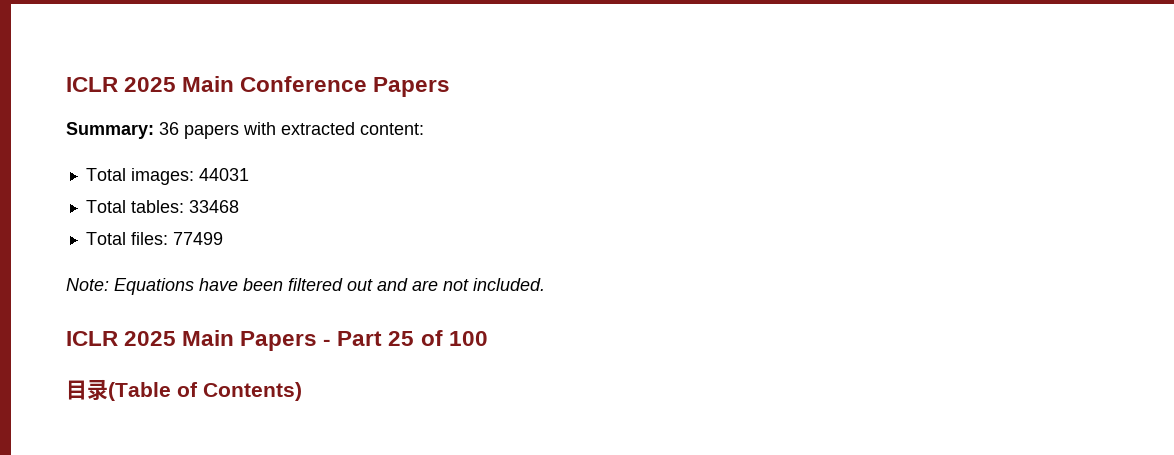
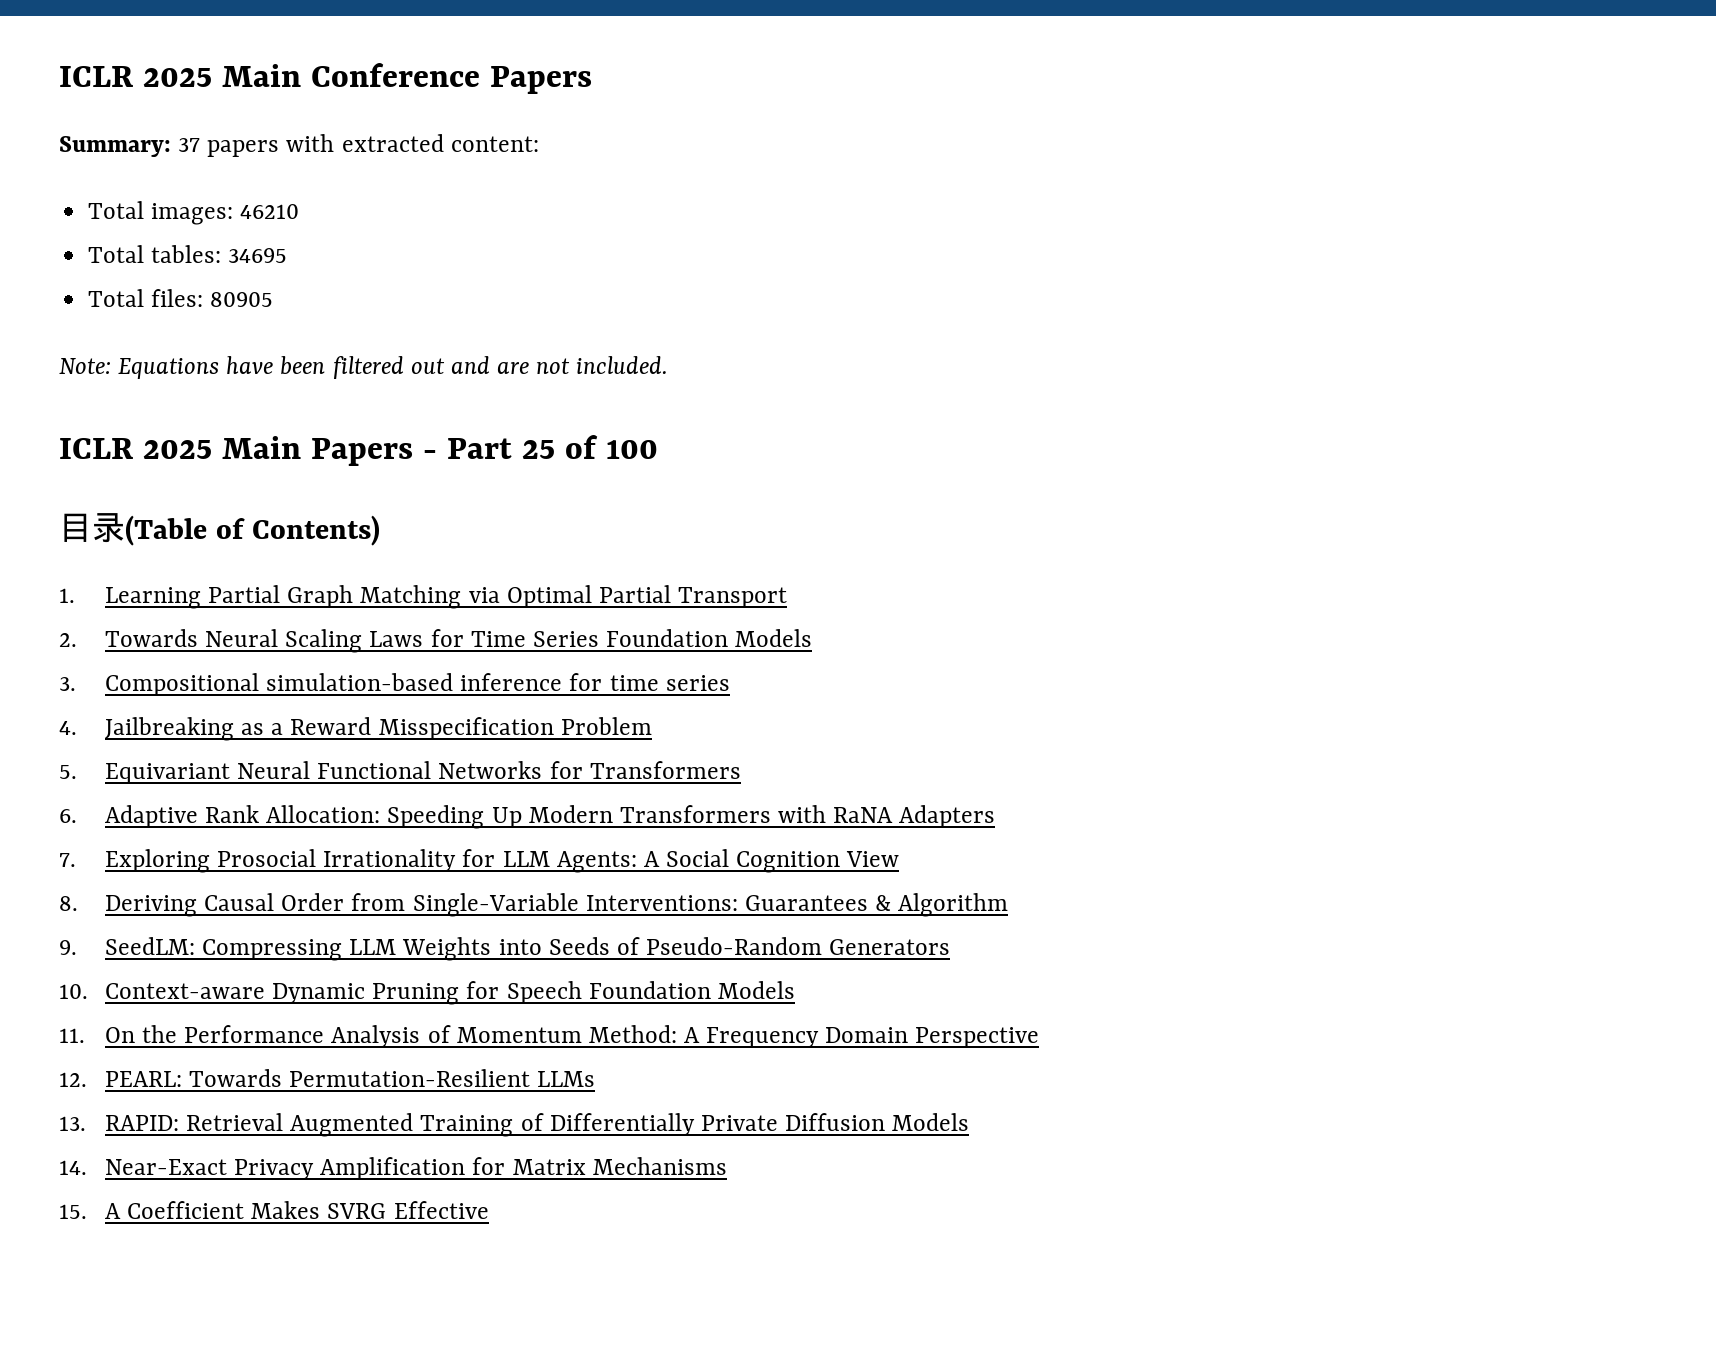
- Summary: 36 papers with extracted content:
+ Summary: 37 papers with extracted content:
- Total images: 44031
+ Total images: 46210
- Total tables: 33468
+ Total tables: 34695
- Total files: 77499
+ Total files: 80905
+ 1. Learning Partial Graph Matching via Optimal Partial Transport
+ 2. Towards Neural Scaling Laws for Time Series Foundation Models
+ 3. Compositional simulation-based inference for time series
+ 4. Jailbreaking as a Reward Misspecification Problem
+ 5. Equivariant Neural Functional Networks for Transformers
+ 6. Adaptive Rank Allocation: Speeding Up Modern Transformers with RaNA Adapters
+ 7. Exploring Prosocial Irrationality for LLM Agents: A Social Cognition View
+ 8. Deriving Causal Order from Single-Variable Interventions: Guarantees & Algorithm
+ 9. SeedLM: Compressing LLM Weights into Seeds of Pseudo-Random Generators
+ 10. Context-aware Dynamic Pruning for Speech Foundation Models
+ 11. On the Performance Analysis of Momentum Method: A Frequency Domain Perspective
+ 12. PEARL: Towards Permutation-Resilient LLMs
+ 13. RAPID: Retrieval Augmented Training of Differentially Private Diffusion Models
+ 14. Near-Exact Privacy Amplification for Matrix Mechanisms
+ 15. A Coefficient Makes SVRG Effective

